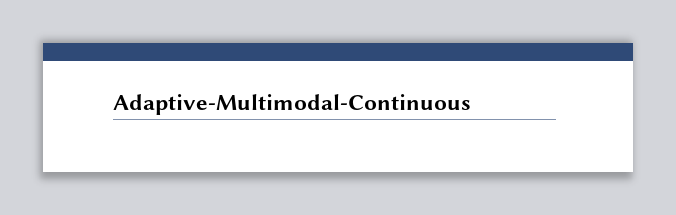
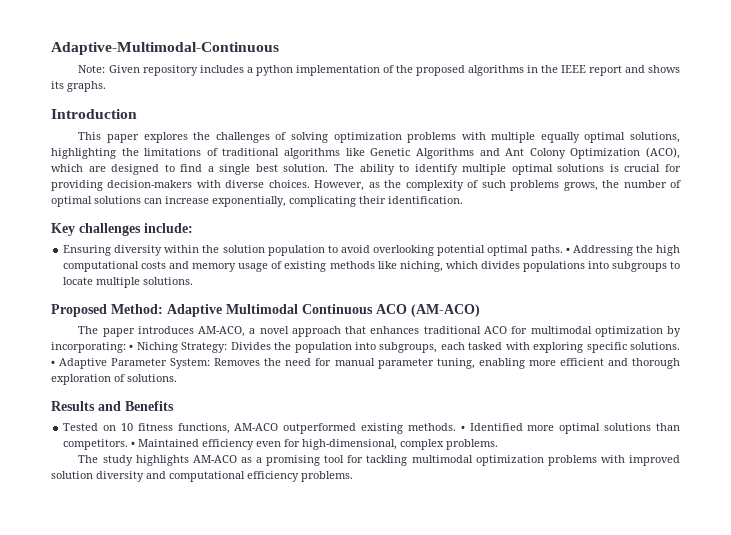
+ Note: Given repository includes a python implementation of the proposed algorithms in the IEEE report and shows its graphs.
+ Introduction
+ This paper explores the challenges of solving optimization problems with multiple equally optimal solutions, highlighting the limitations of traditional algorithms like Genetic Algorithms and Ant Colony Optimization (ACO), which are designed to find a single best solution. The ability to identify multiple optimal solutions is crucial for providing decision-makers with diverse choices. However, as the complexity of such problems grows, the number of optimal solutions can increase exponentially, complicating their identification.
+ Key challenges include:
+ Ensuring diversity within the solution population to avoid overlooking potential optimal paths. • Addressing the high computational costs and memory usage of existing methods like niching, which divides populations into subgroups to locate multiple solutions.
+ Proposed Method: Adaptive Multimodal Continuous ACO (AM-ACO)
+ The paper introduces AM-ACO, a novel approach that enhances traditional ACO for multimodal optimization by incorporating: • Niching Strategy: Divides the population into subgroups, each tasked with exploring specific solutions. • Adaptive Parameter System: Removes the need for manual parameter tuning, enabling more efficient and thorough exploration of solutions.
+ Results and Benefits
+ Tested on 10 fitness functions, AM-ACO outperformed existing methods. • Identified more optimal solutions than competitors. • Maintained efficiency even for high-dimensional, complex problems.
+ The study highlights AM-ACO as a promising tool for tackling multimodal optimization problems with improved solution diversity and computational efficiency problems.

